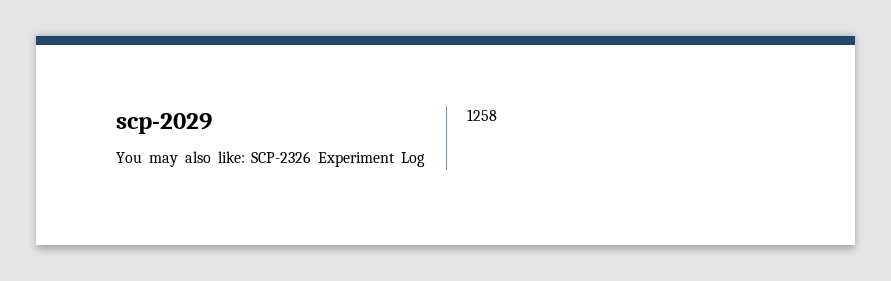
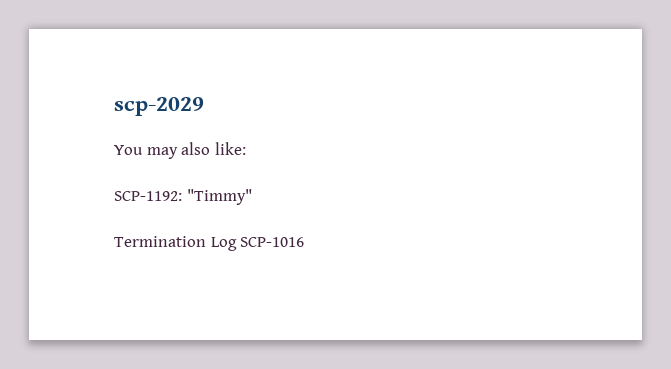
- You may also like: SCP-2326 Experiment Log 1258
+ You may also like:
+ SCP-1192: "Timmy"
+ Termination Log SCP-1016

